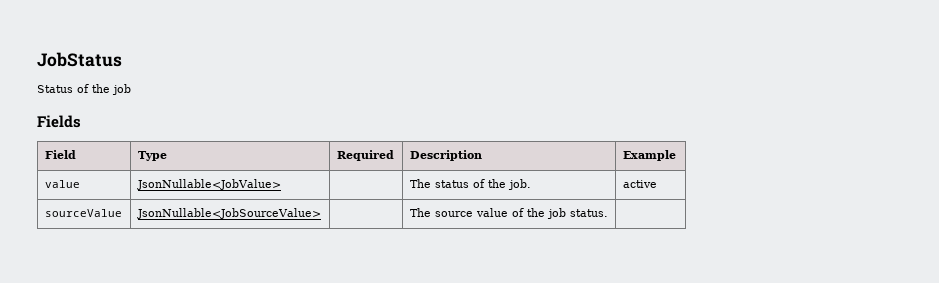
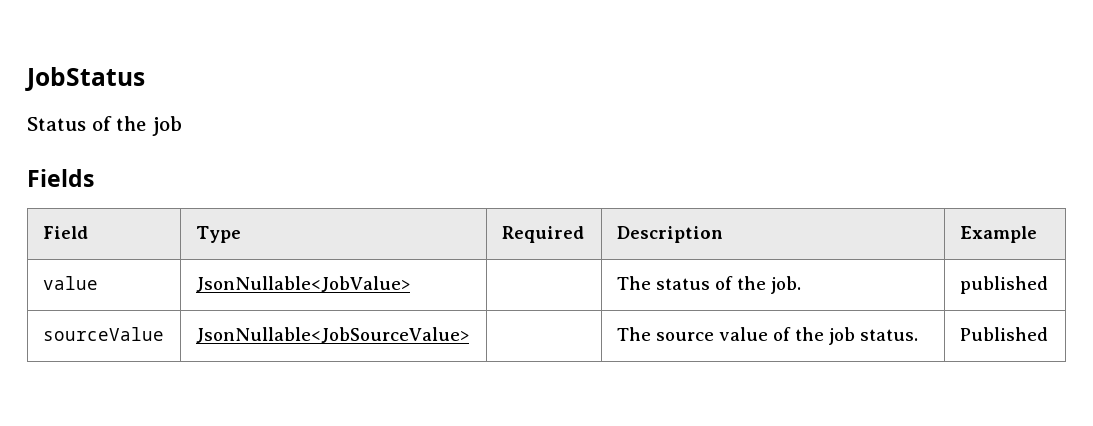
- value | JsonNullable<JobValue> | | The status of the job. | active
+ value | JsonNullable<JobValue> | | The status of the job. | published
- sourceValue | JsonNullable<JobSourceValue> | | The source value of the job status. |
+ sourceValue | JsonNullable<JobSourceValue> | | The source value of the job status. | Published

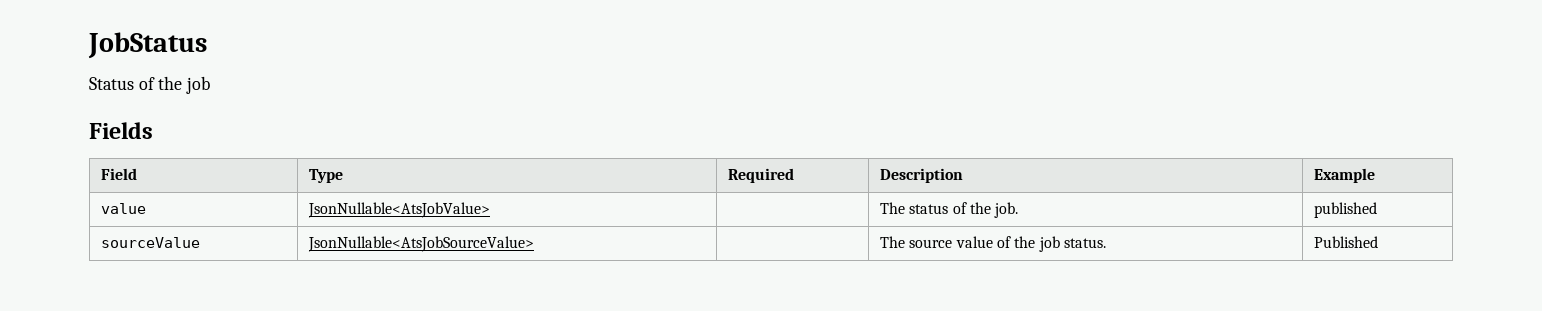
- value | JsonNullable<JobValue> | | The status of the job. | published
+ value | JsonNullable<AtsJobValue> | | The status of the job. | published
- sourceValue | JsonNullable<JobSourceValue> | | The source value of the job status. | Published
+ sourceValue | JsonNullable<AtsJobSourceValue> | | The source value of the job status. | Published

